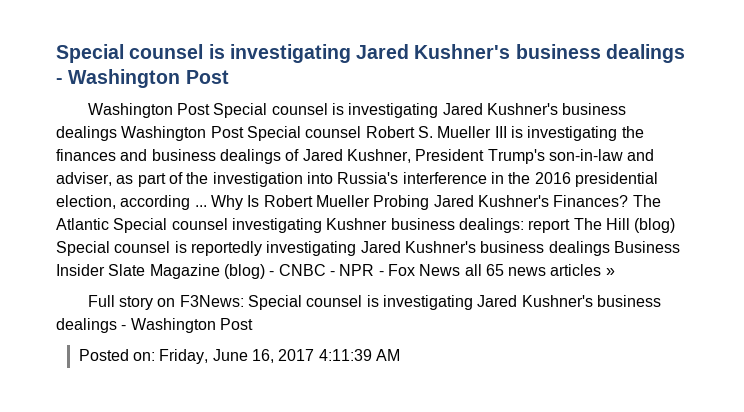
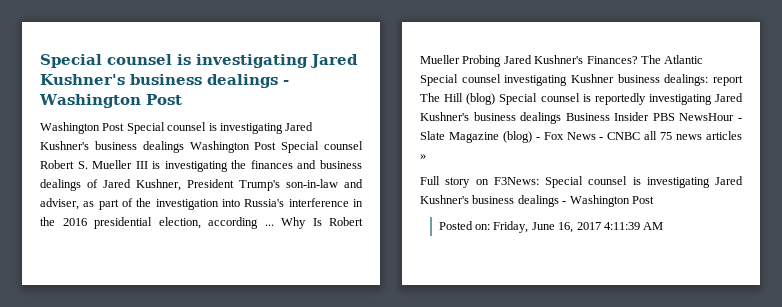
- The Atlantic Special counsel investigating Kushner business dealings: report The Hill (blog) Special counsel is reportedly investigating Jared Kushner's business dealings Business Insider Slate Magazine (blog) - CNBC - NPR - Fox News all 65 news articles »
+ The Atlantic Special counsel investigating Kushner business dealings: report The Hill (blog) Special counsel is reportedly investigating Jared Kushner's business dealings Business Insider PBS NewsHour - Slate Magazine (blog) - Fox News - CNBC all 75 news articles »

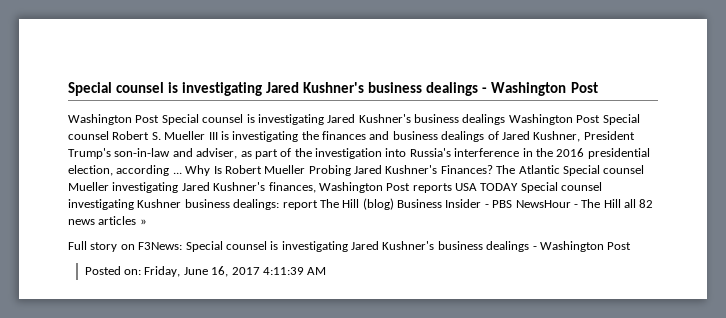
- The Atlantic Special counsel investigating Kushner business dealings: report The Hill (blog) Special counsel is reportedly investigating Jared Kushner's business dealings Business Insider PBS NewsHour - Slate Magazine (blog) - Fox News - CNBC all 75 news articles »
+ The Atlantic Special counsel Mueller investigating Jared Kushner's finances, Washington Post reports USA TODAY Special counsel investigating Kushner business dealings: report The Hill (blog) Business Insider - PBS NewsHour - The Hill all 82 news articles »

